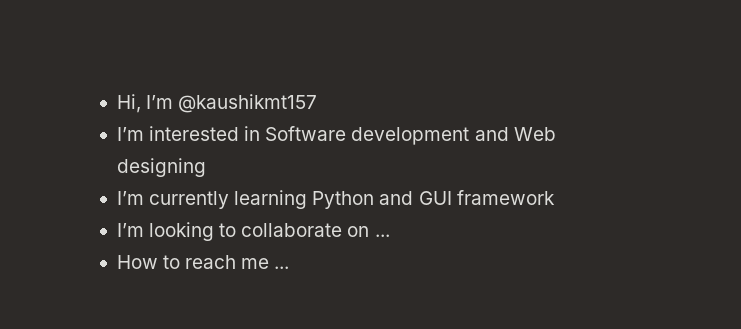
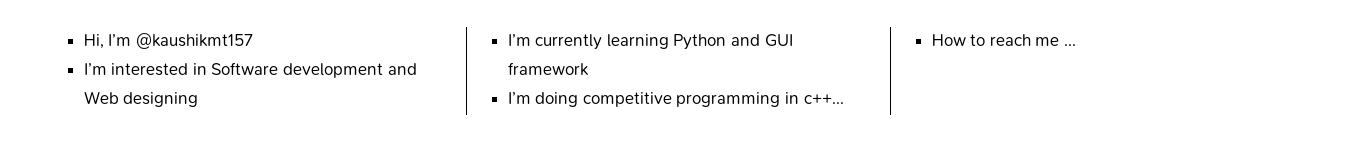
- I’m looking to collaborate on ...
+ I’m doing competitive programming in c++...

